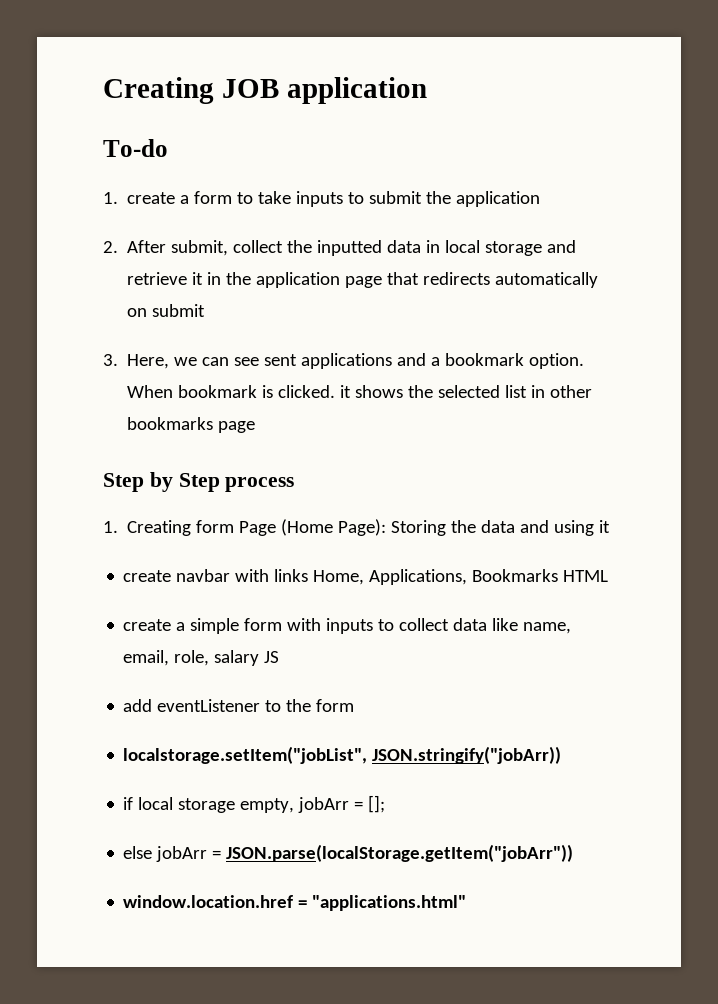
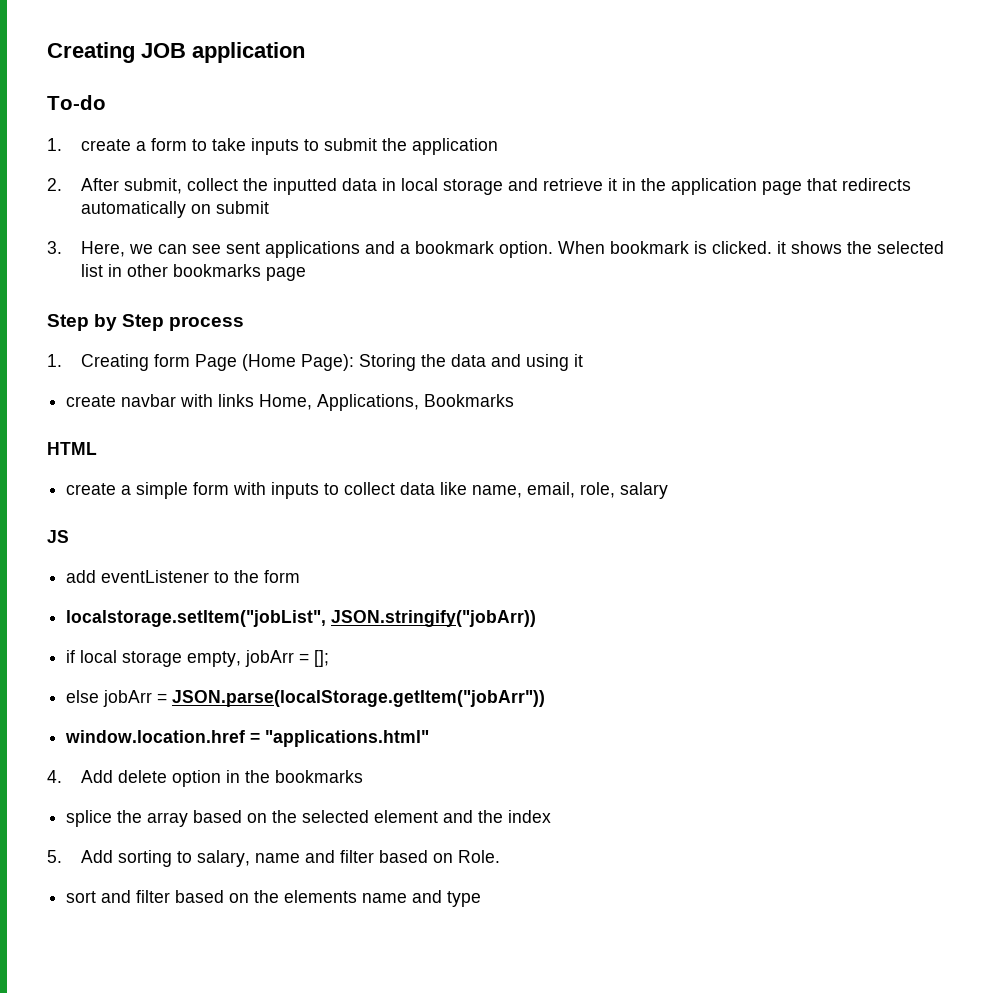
- create navbar with links Home, Applications, Bookmarks HTML
+ create navbar with links Home, Applications, Bookmarks
+ HTML
- create a simple form with inputs to collect data like name, email, role, salary JS
+ create a simple form with inputs to collect data like name, email, role, salary
+ JS
+ 4. Add delete option in the bookmarks
+ splice the array based on the selected element and the index
+ 5. Add sorting to salary, name and filter based on Role.
+ sort and filter based on the elements name and type

